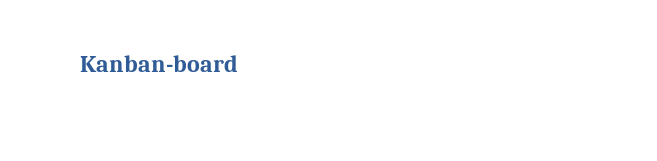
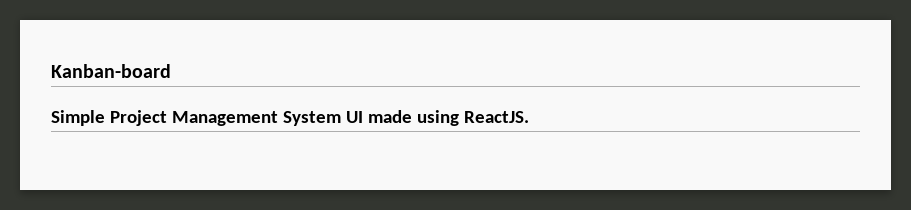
+ Simple Project Management System UI made using ReactJS.

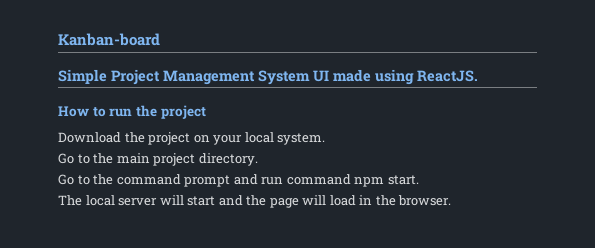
+ How to run the project
+ Download the project on your local system.
+ Go to the main project directory.
+ Go to the command prompt and run command npm start.
+ The local server will start and the page will load in the browser.

